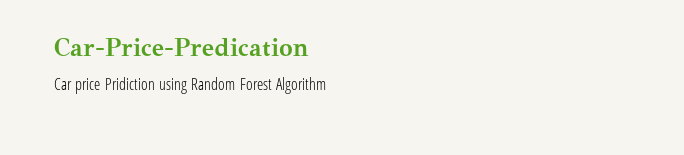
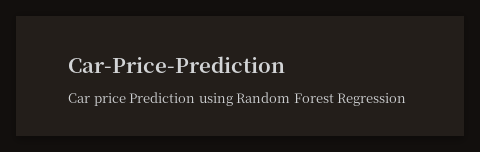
- Car-Price-Predication
+ Car-Price-Prediction
- Car price Pridiction using Random Forest Algorithm
+ Car price Prediction using Random Forest Regression

